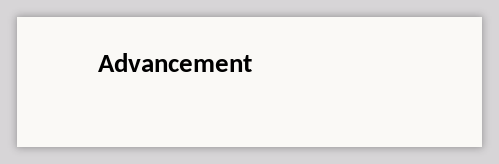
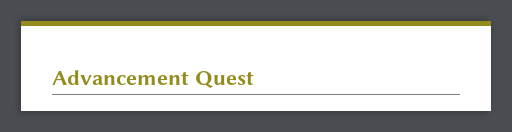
- Advancement
+ Advancement Quest

